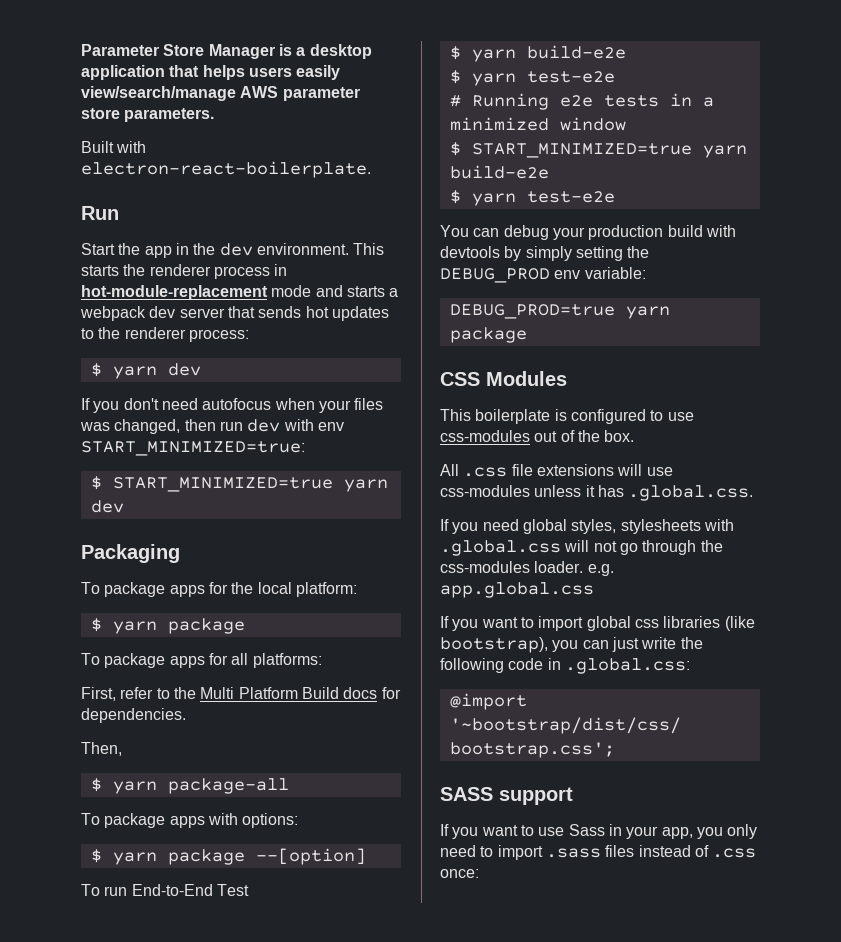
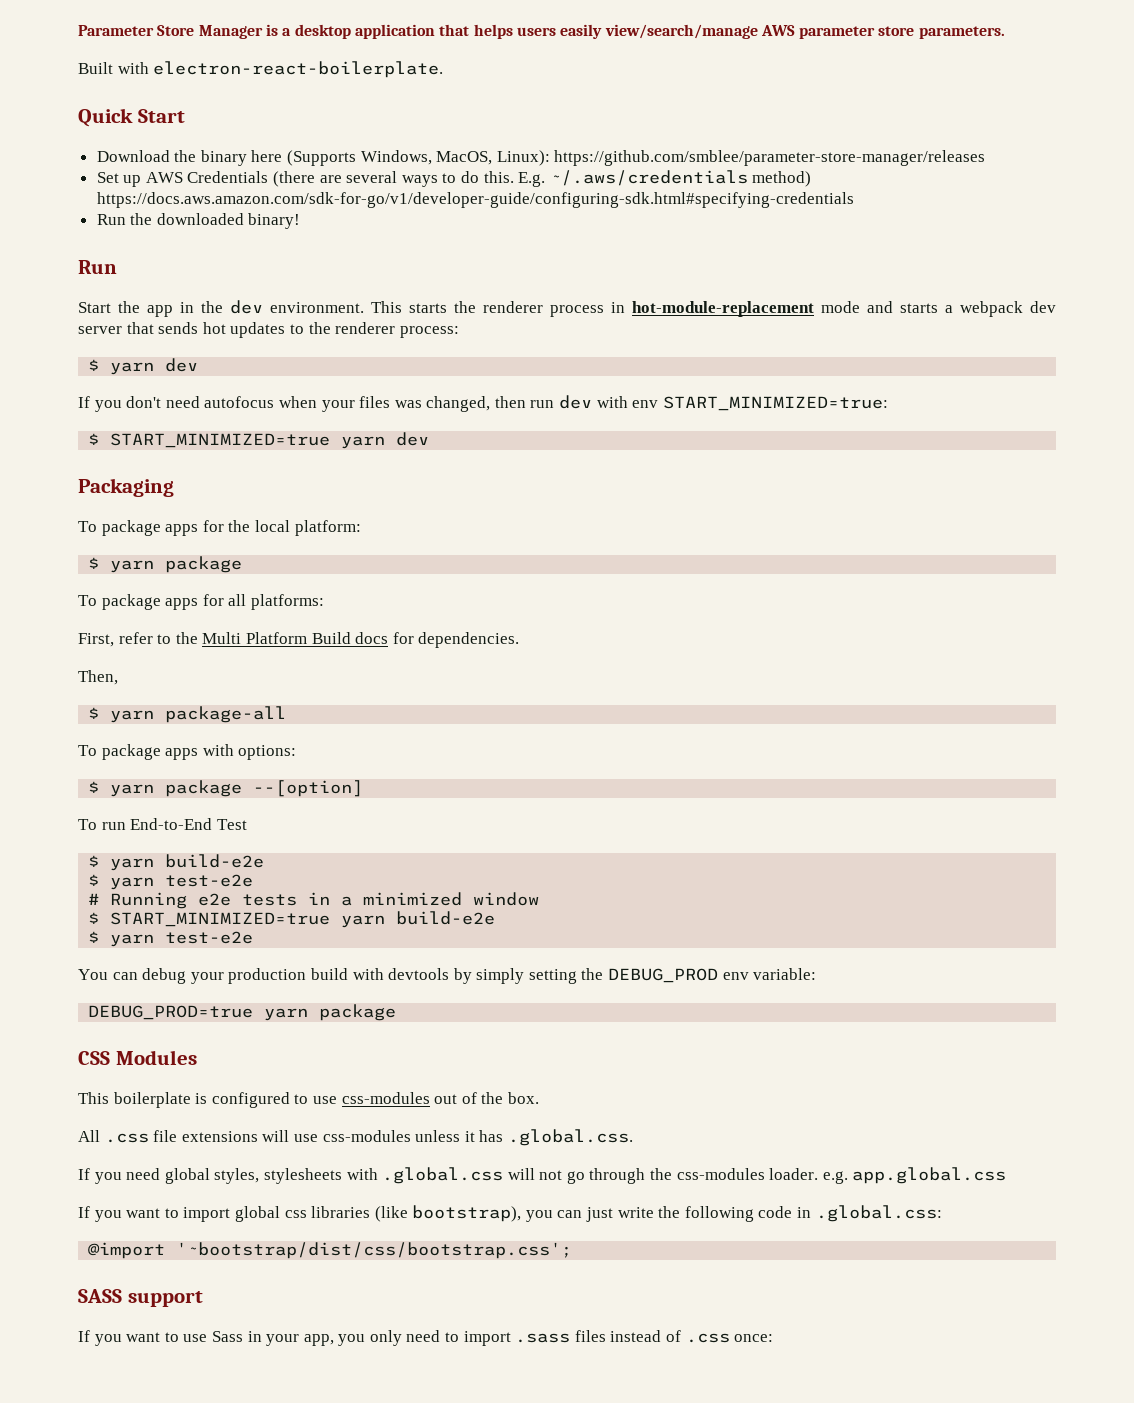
+ Quick Start
+ Download the binary here (Supports Windows, MacOS, Linux): https://github.com/smblee/parameter-store-manager/releases
+ Set up AWS Credentials (there are several ways to do this. E.g. ~/.aws/credentials method) https://docs.aws.amazon.com/sdk-for-go/v1/developer-guide/configuring-sdk.html#specifying-credentials
+ Run the downloaded binary!

